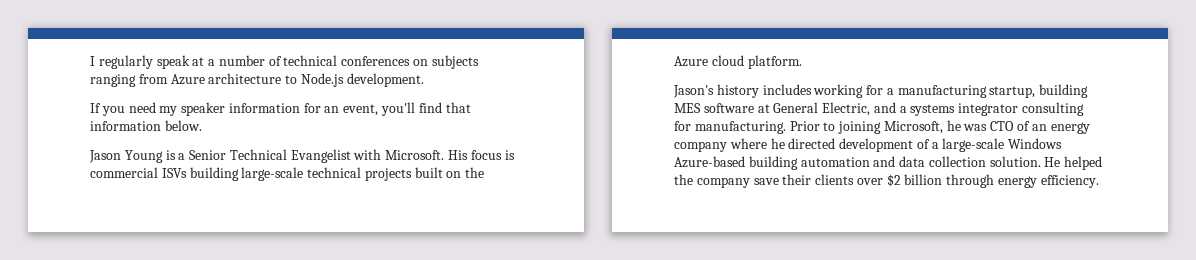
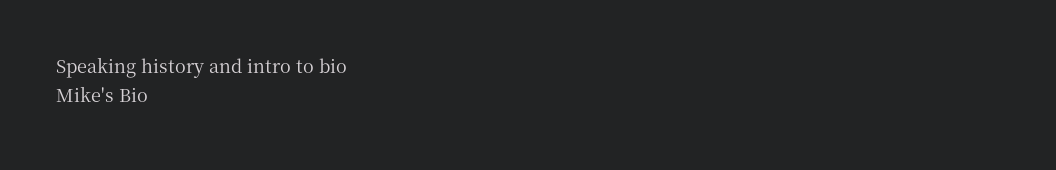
- I regularly speak at a number of technical conferences on subjects ranging from Azure architecture to Node.js development.
- If you need my speaker information for an event, you'll find that information below.
- Jason Young is a Senior Technical Evangelist with Microsoft. His focus is commercial ISVs building large-scale technical projects built on the Azure cloud platform.
- Jason's history includes working for a manufacturing startup, building MES software at General Electric, and a systems integrator consulting for manufacturing. Prior to joining Microsoft, he was CTO of an energy company where he directed development of a large-scale Windows Azure-based building automation and data collection solution. He helped the company save their clients over $2 billion through energy efficiency.
+ Speaking history and intro to bio
+ Mike's Bio

